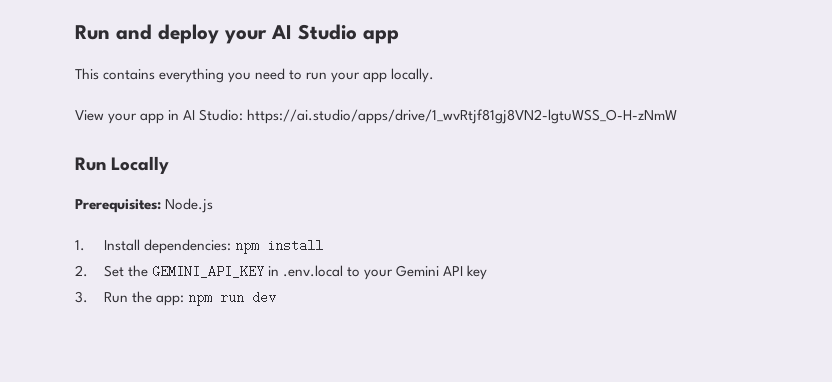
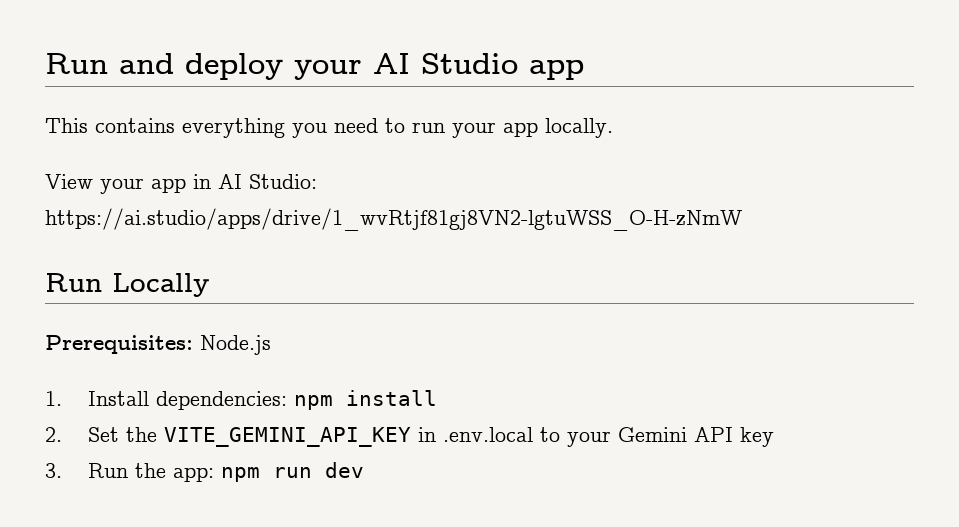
- 2. Set the GEMINI_API_KEY in .env.local to your Gemini API key
+ 2. Set the VITE_GEMINI_API_KEY in .env.local to your Gemini API key

